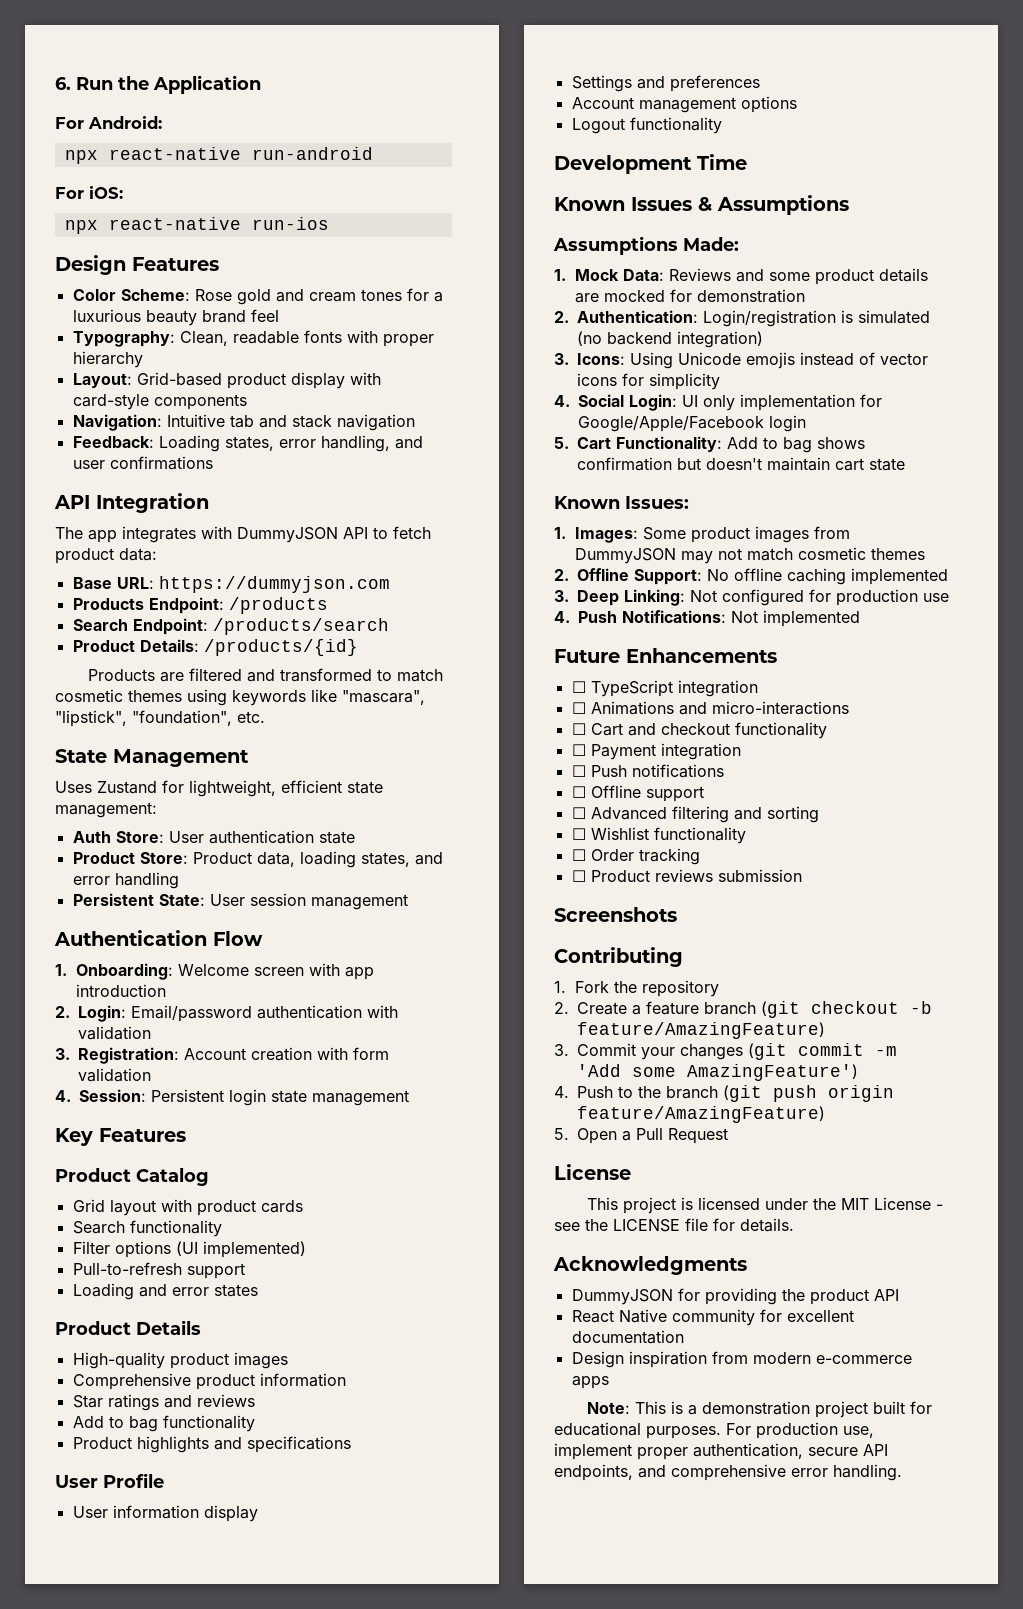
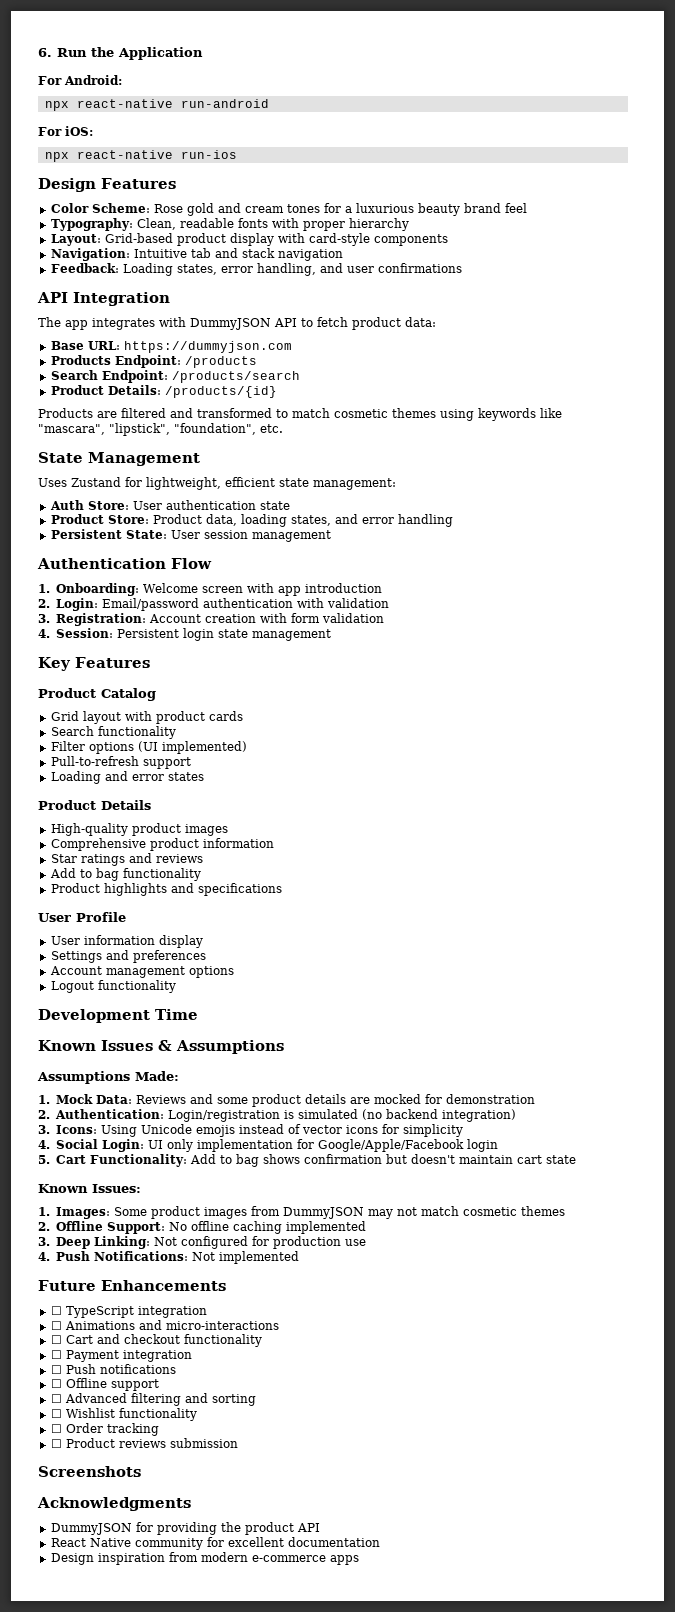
- Contributing
- 1. Fork the repository
- 2. Create a feature branch (git checkout -b feature/AmazingFeature)
- 3. Commit your changes (git commit -m 'Add some AmazingFeature')
- 4. Push to the branch (git push origin feature/AmazingFeature)
- 5. Open a Pull Request
- License
- This project is licensed under the MIT License - see the LICENSE file for details.
- Note: This is a demonstration project built for educational purposes. For production use, implement proper authentication, secure API endpoints, and comprehensive error handling.

